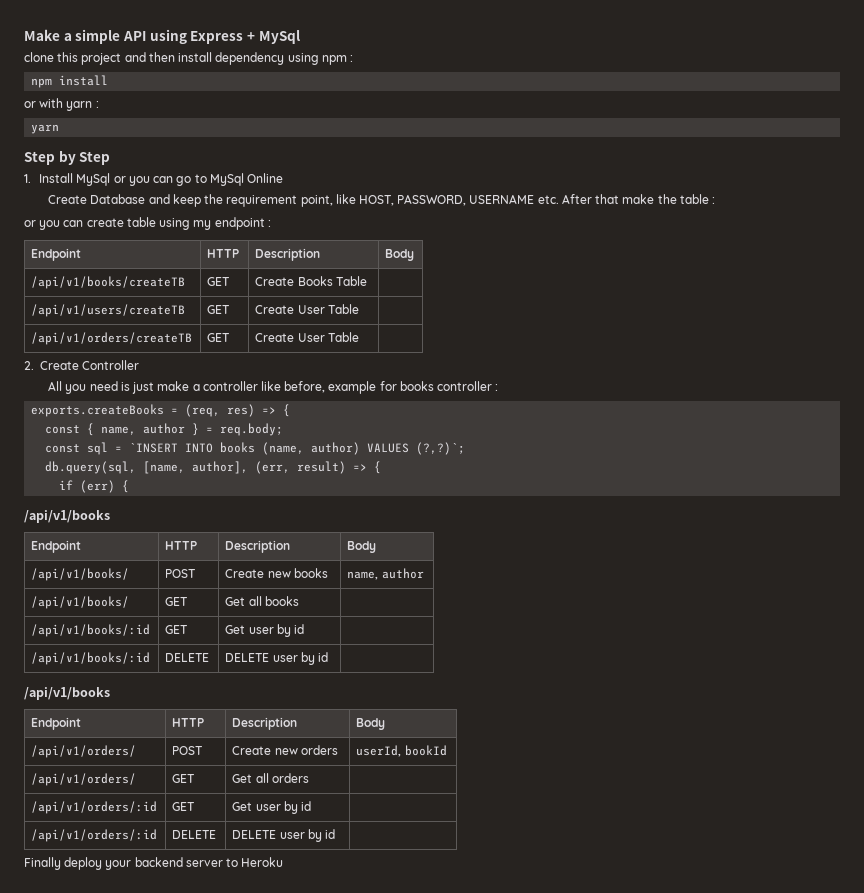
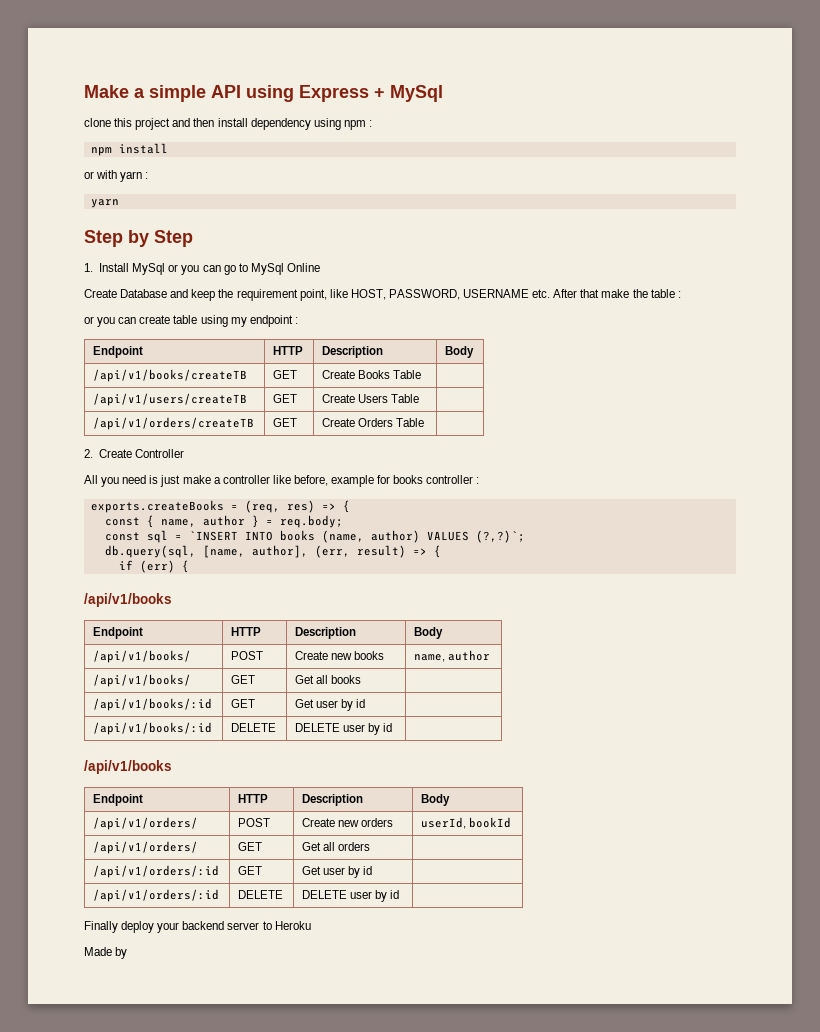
- /api/v1/users/createTB | GET | Create User Table |
+ /api/v1/users/createTB | GET | Create Users Table |
- /api/v1/orders/createTB | GET | Create User Table |
+ /api/v1/orders/createTB | GET | Create Orders Table |
+ Made by

